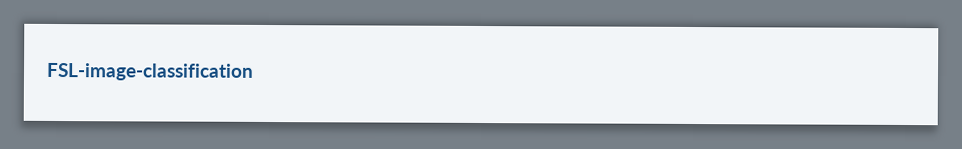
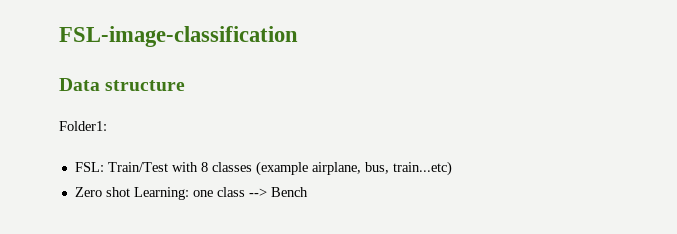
+ Data structure
+ Folder1:
+ FSL: Train/Test with 8 classes (example airplane, bus, train...etc)
+ Zero shot Learning: one class --> Bench

